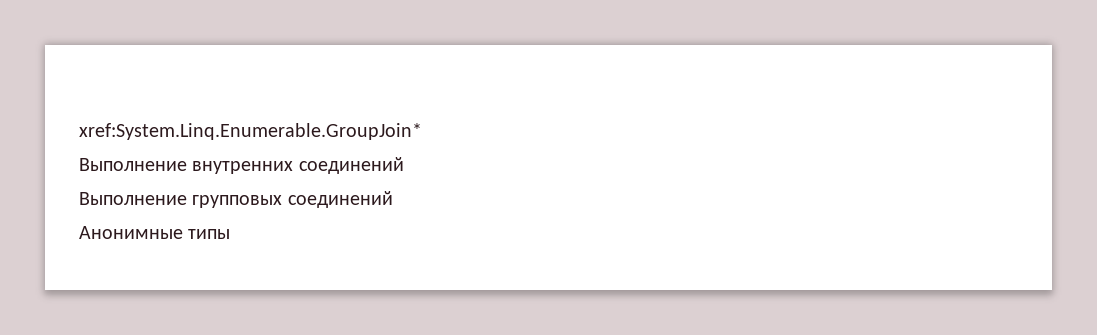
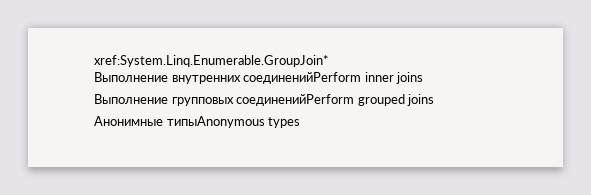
- Выполнение внутренних соединений
+ Выполнение внутренних соединенийPerform inner joins
- Выполнение групповых соединений
+ Выполнение групповых соединенийPerform grouped joins
- Анонимные типы
+ Анонимные типыAnonymous types

